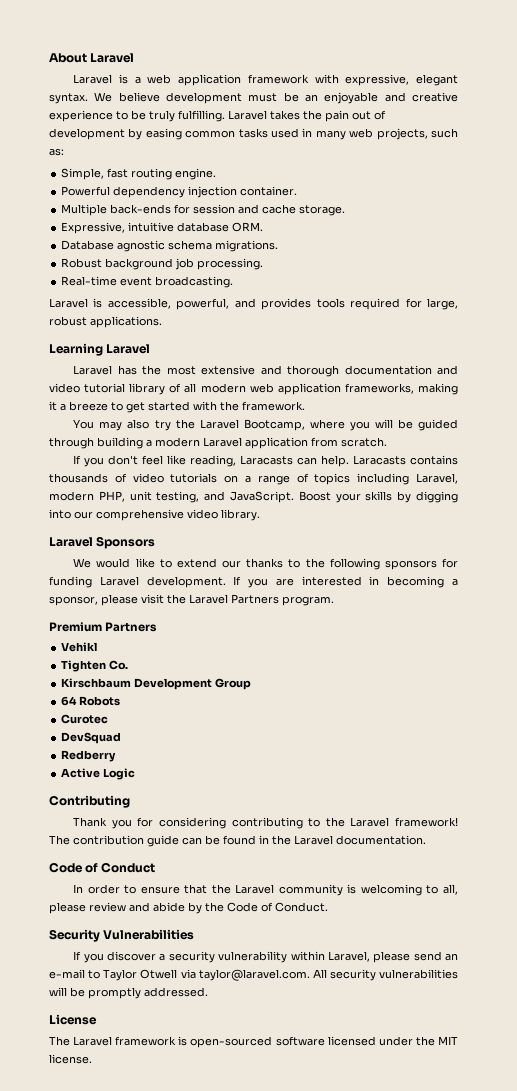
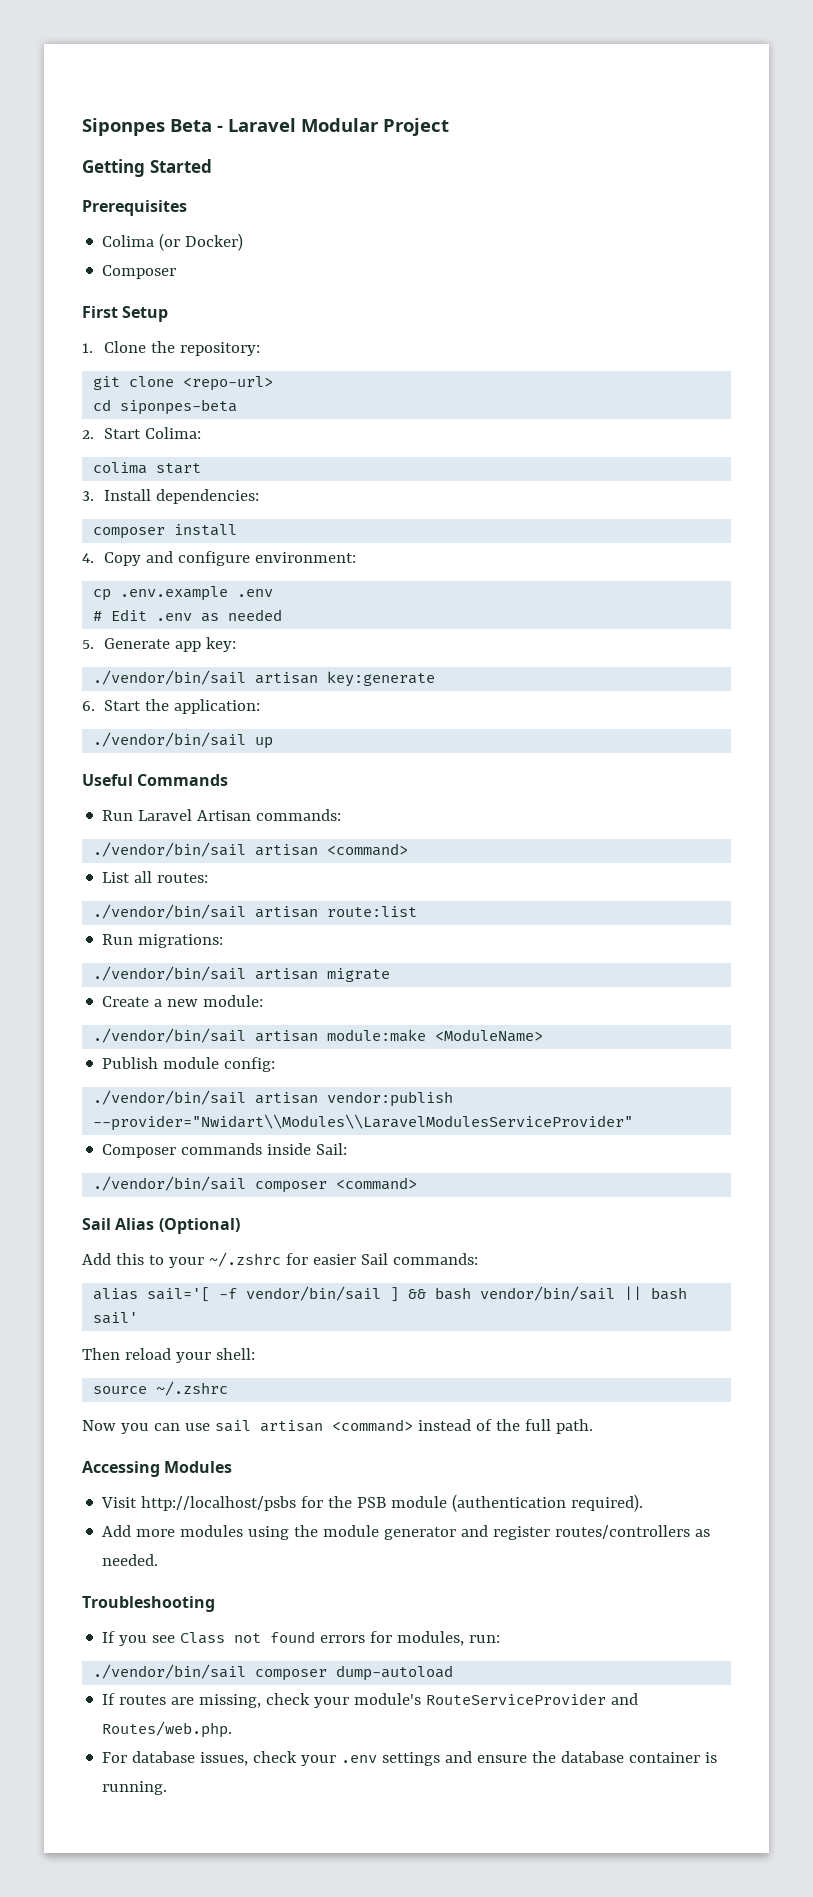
- About Laravel
- Laravel is a web application framework with expressive, elegant syntax. We believe development must be an enjoyable and creative experience to be truly fulfilling. Laravel takes the pain out of development by easing common tasks used in many web projects, such as:
- Simple, fast routing engine.
- Powerful dependency injection container.
- Multiple back-ends for session and cache storage.
- Expressive, intuitive database ORM.
- Database agnostic schema migrations.
- Robust background job processing.
- Real-time event broadcasting.
- Laravel is accessible, powerful, and provides tools required for large, robust applications.
- Learning Laravel
- Laravel has the most extensive and thorough documentation and video tutorial library of all modern web application frameworks, making it a breeze to get started with the framework.
- You may also try the Laravel Bootcamp, where you will be guided through building a modern Laravel application from scratch.
- If you don't feel like reading, Laracasts can help. Laracasts contains thousands of video tutorials on a range of topics including Laravel, modern PHP, unit testing, and JavaScript. Boost your skills by digging into our comprehensive video library.
- Laravel Sponsors
- We would like to extend our thanks to the following sponsors for funding Laravel development. If you are interested in becoming a sponsor, please visit the Laravel Partners program.
- Premium Partners
- Vehikl
- Tighten Co.
- Kirschbaum Development Group
- 64 Robots
- Curotec
- DevSquad
- Redberry
- Active Logic
- Contributing
- Thank you for considering contributing to the Laravel framework! The contribution guide can be found in the Laravel documentation.
- Code of Conduct
- In order to ensure that the Laravel community is welcoming to all, please review and abide by the Code of Conduct.
- Security Vulnerabilities
- If you discover a security vulnerability within Laravel, please send an e-mail to Taylor Otwell via taylor@laravel.com. All security vulnerabilities will be promptly addressed.
- License
- The Laravel framework is open-sourced software licensed under the MIT license.
+ Siponpes Beta - Laravel Modular Project
+ Getting Started
+ Prerequisites
+ Colima (or Docker)
+ Composer
+ First Setup
+ 1. Clone the repository:
+ git clone <repo-url>
+ cd siponpes-beta
+ 2. Start Colima:
+ colima start
+ 3. Install dependencies:
+ composer install
+ 4. Copy and configure environment:
+ cp .env.example .env
+ # Edit .env as needed
+ 5. Generate app key:
+ ./vendor/bin/sail artisan key:generate
+ 6. Start the application:
+ ./vendor/bin/sail up
+ Useful Commands
+ Run Laravel Artisan commands:
+ ./vendor/bin/sail artisan <command>
+ List all routes:
+ ./vendor/bin/sail artisan route:list
+ Run migrations:
+ ./vendor/bin/sail artisan migrate
+ Create a new module:
+ ./vendor/bin/sail artisan module:make <ModuleName>
+ Publish module config:
+ ./vendor/bin/sail artisan vendor:publish --provider="Nwidart\\Modules\\LaravelModulesServiceProvider"
+ Composer commands inside Sail:
+ ./vendor/bin/sail composer <command>
+ Sail Alias (Optional)
+ Add this to your ~/.zshrc for easier Sail commands:
+ alias sail='[ -f vendor/bin/sail ] && bash vendor/bin/sail || bash sail'
+ Then reload your shell:
+ source ~/.zshrc
+ Now you can use sail artisan <command> instead of the full path.
+ Accessing Modules
+ Visit http://localhost/psbs for the PSB module (authentication required).
+ Add more modules using the module generator and register routes/controllers as needed.
+ Troubleshooting
+ If you see Class not found errors for modules, run:
+ ./vendor/bin/sail composer dump-autoload
+ If routes are missing, check your module's RouteServiceProvider and Routes/web.php.
+ For database issues, check your .env settings and ensure the database container is running.

